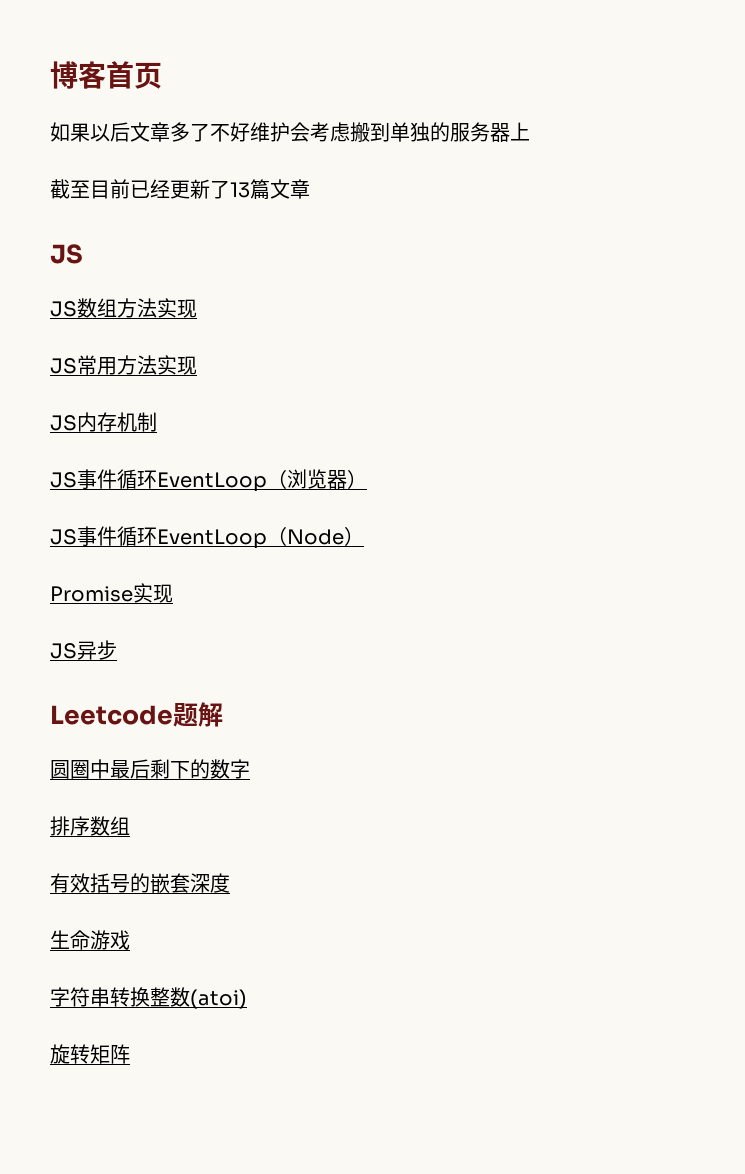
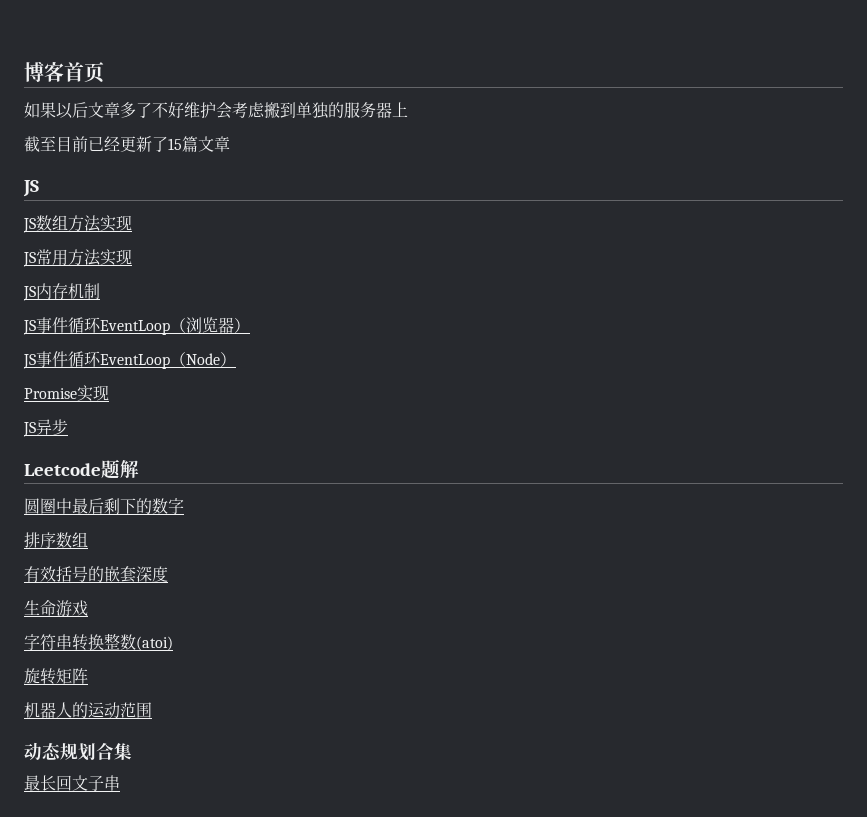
- 截至目前已经更新了13篇文章
+ 截至目前已经更新了15篇文章
+ 机器人的运动范围
+ 动态规划合集
+ 最长回文子串

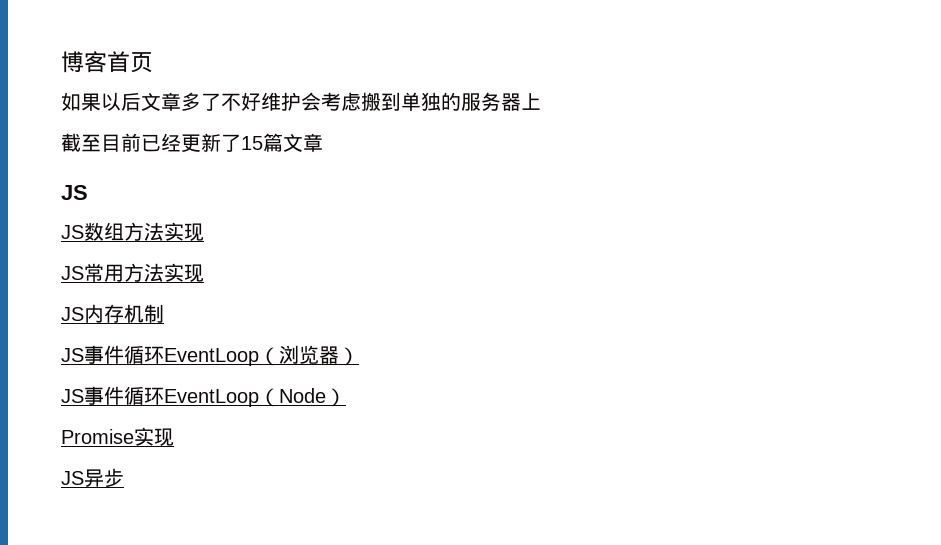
- Leetcode题解
- 圆圈中最后剩下的数字
- 排序数组
- 有效括号的嵌套深度
- 生命游戏
- 字符串转换整数(atoi)
- 旋转矩阵
- 机器人的运动范围
- 动态规划合集
- 最长回文子串

